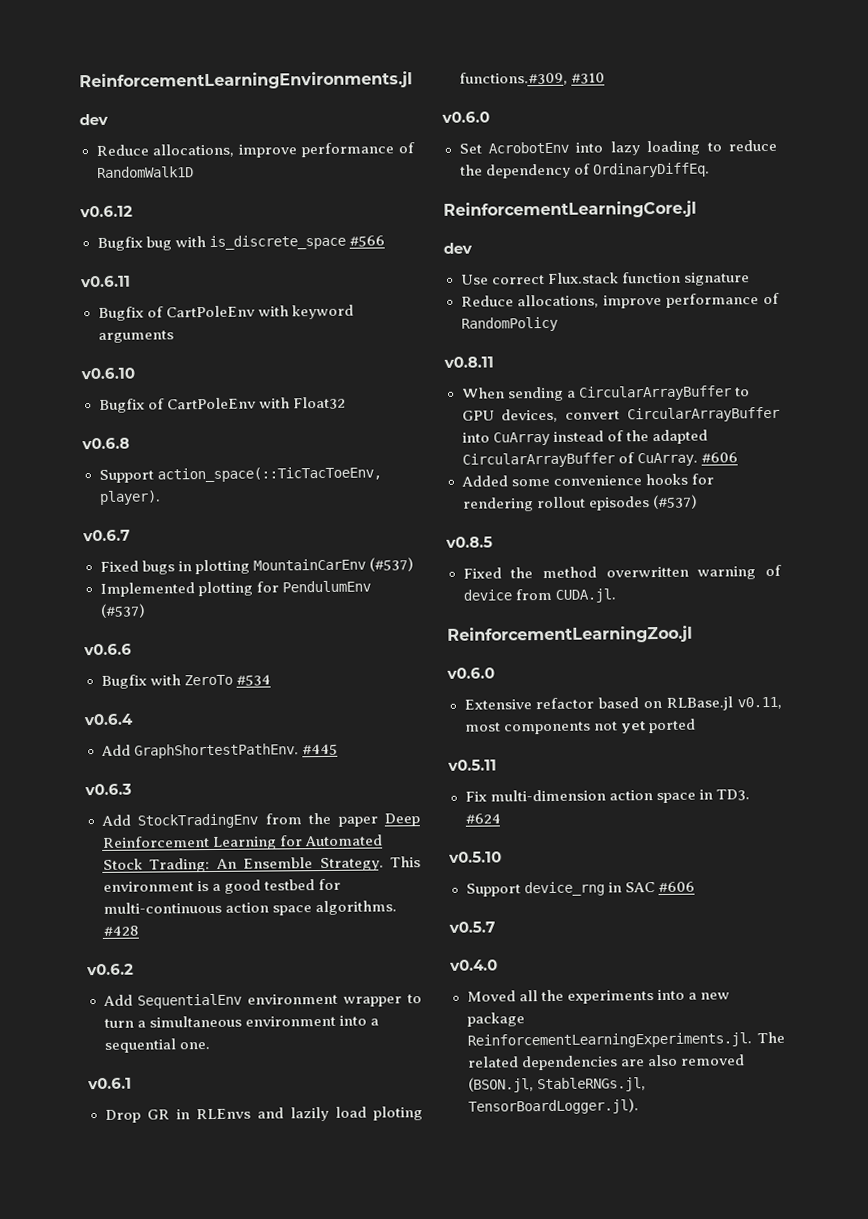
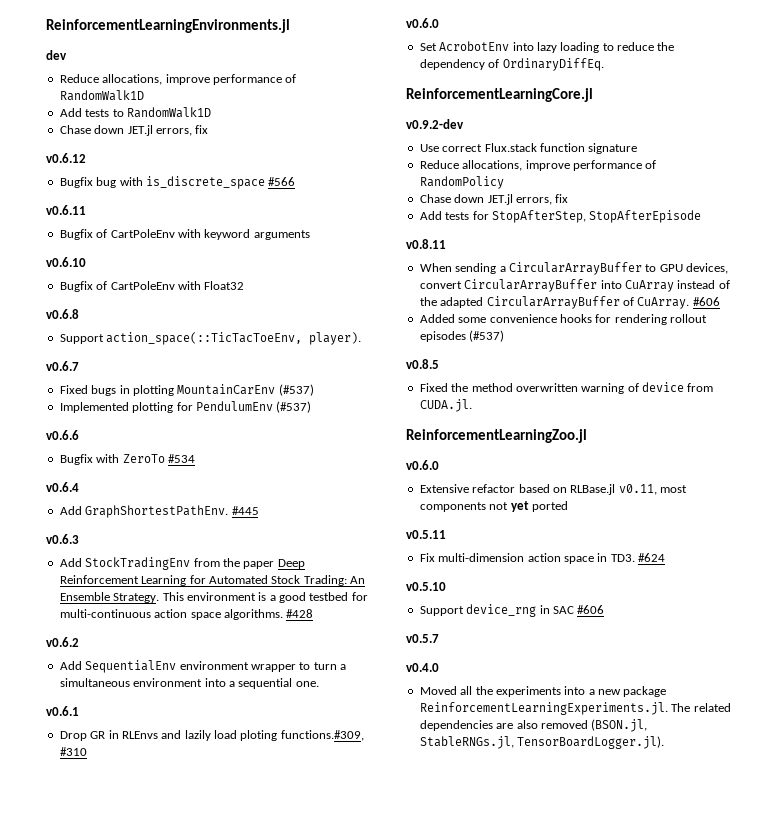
+ Add tests to RandomWalk1D
+ Chase down JET.jl errors, fix
  ReinforcementLearningCore.jl
- dev
+ v0.9.2-dev
  Reduce allocations, improve performance of RandomPolicy
+ Chase down JET.jl errors, fix
+ Add tests for StopAfterStep, StopAfterEpisode

